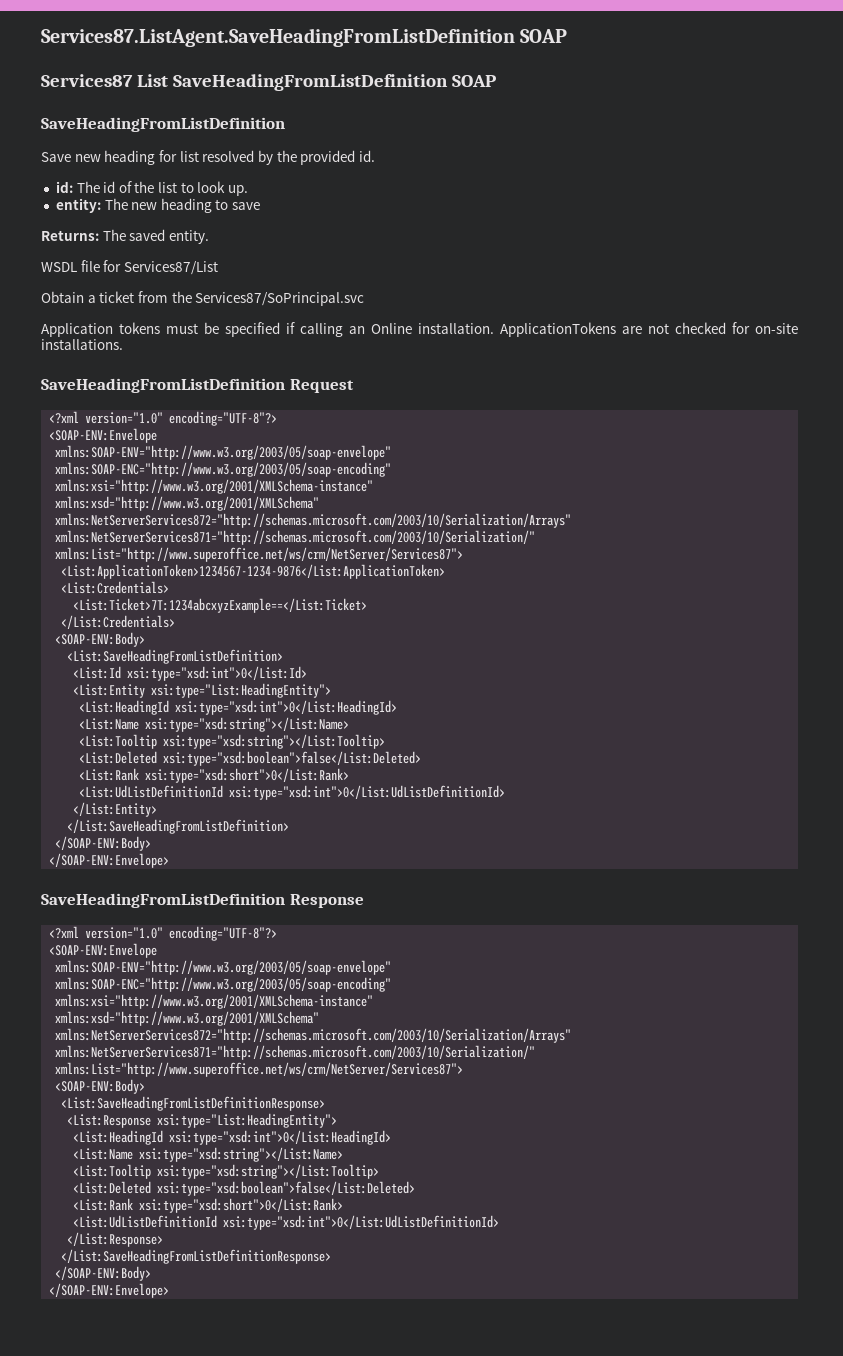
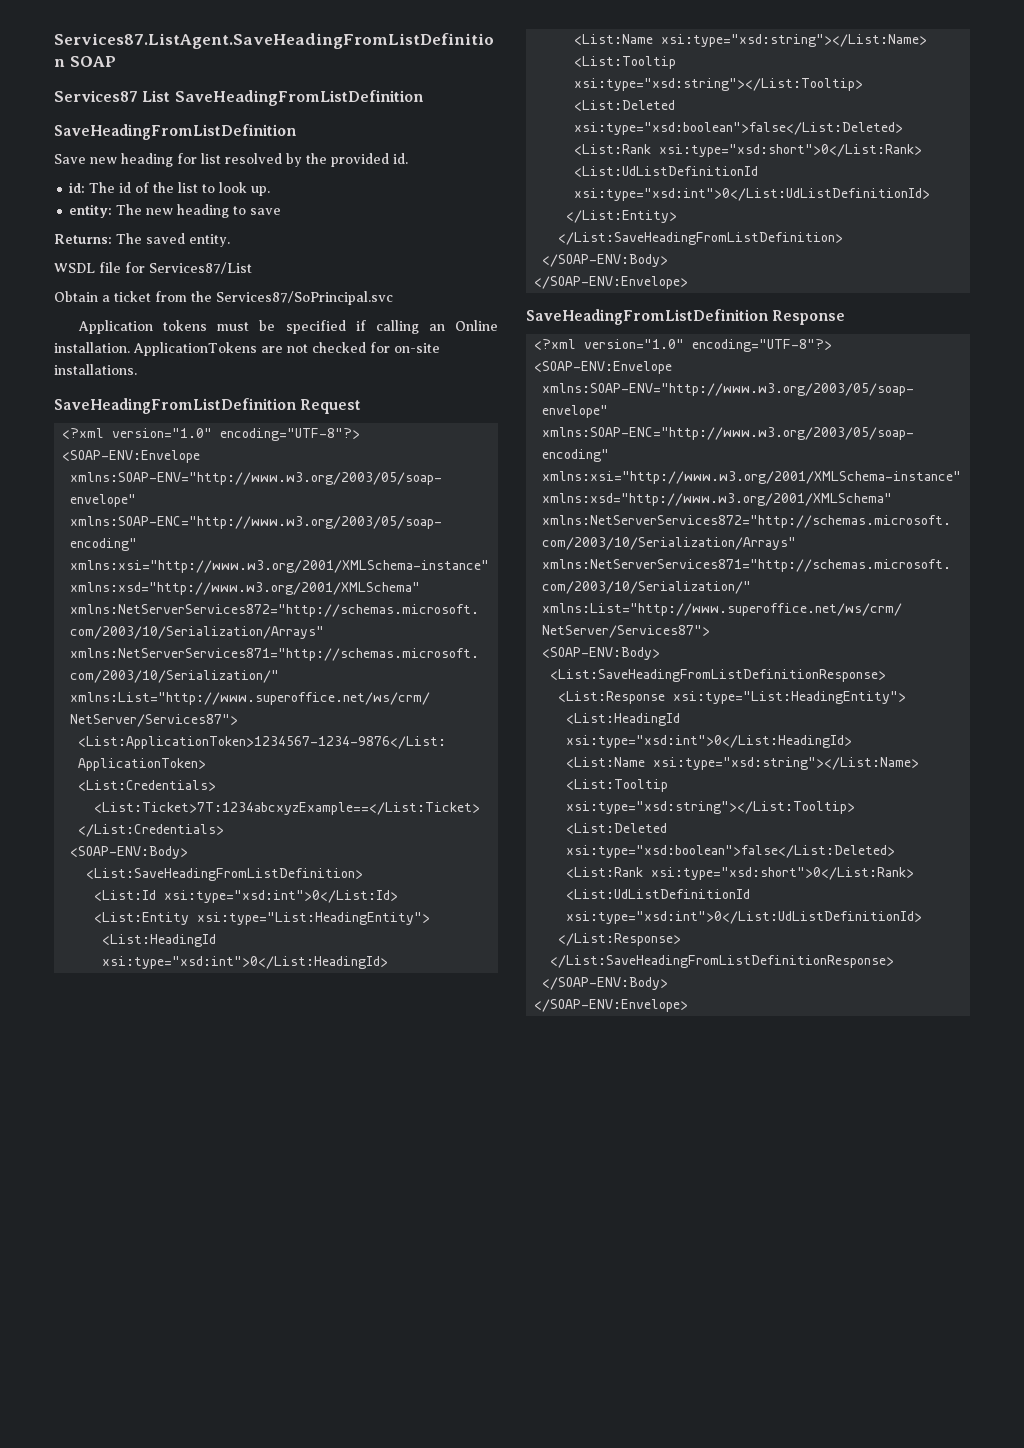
- Services87 List SaveHeadingFromListDefinition SOAP
+ Services87 List SaveHeadingFromListDefinition

